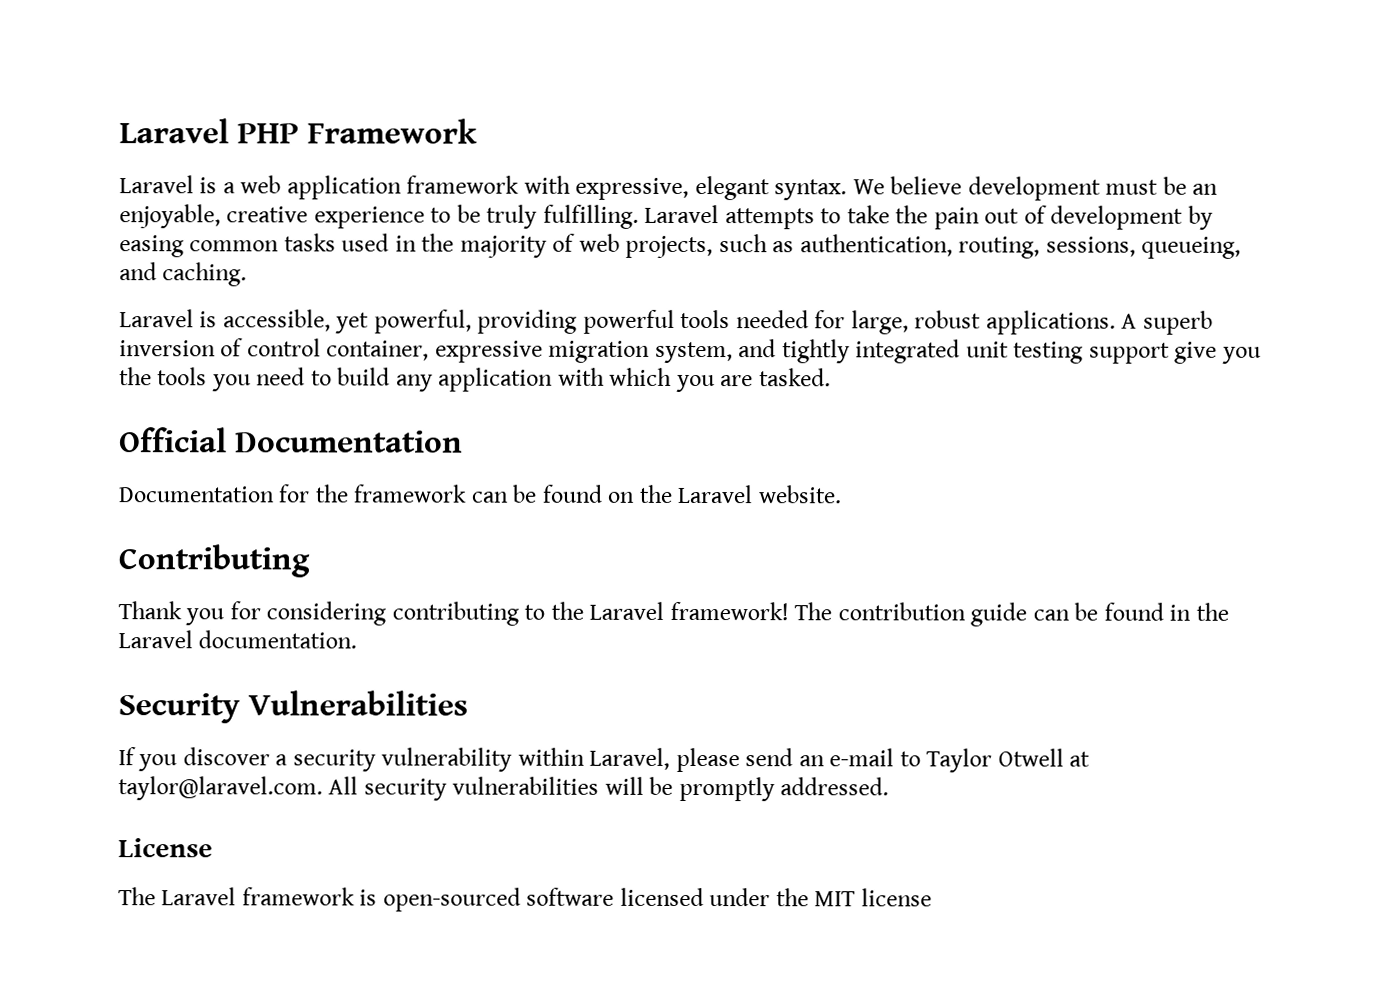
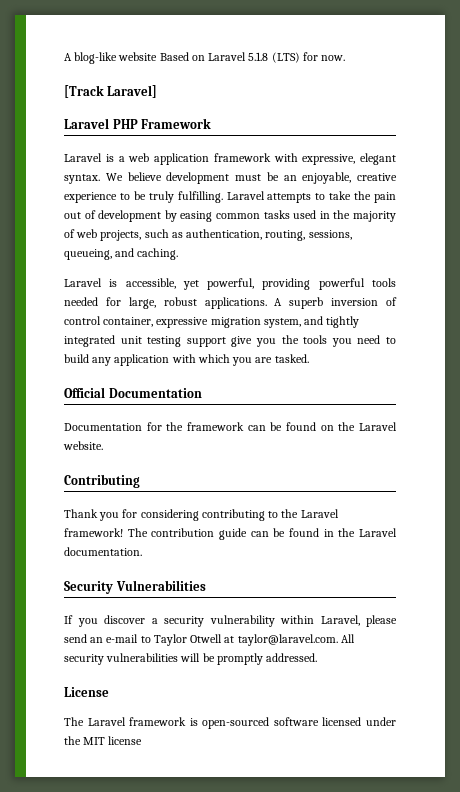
+ A blog-like website Based on Laravel 5.1.8 (LTS) for now.
+ [Track Laravel]

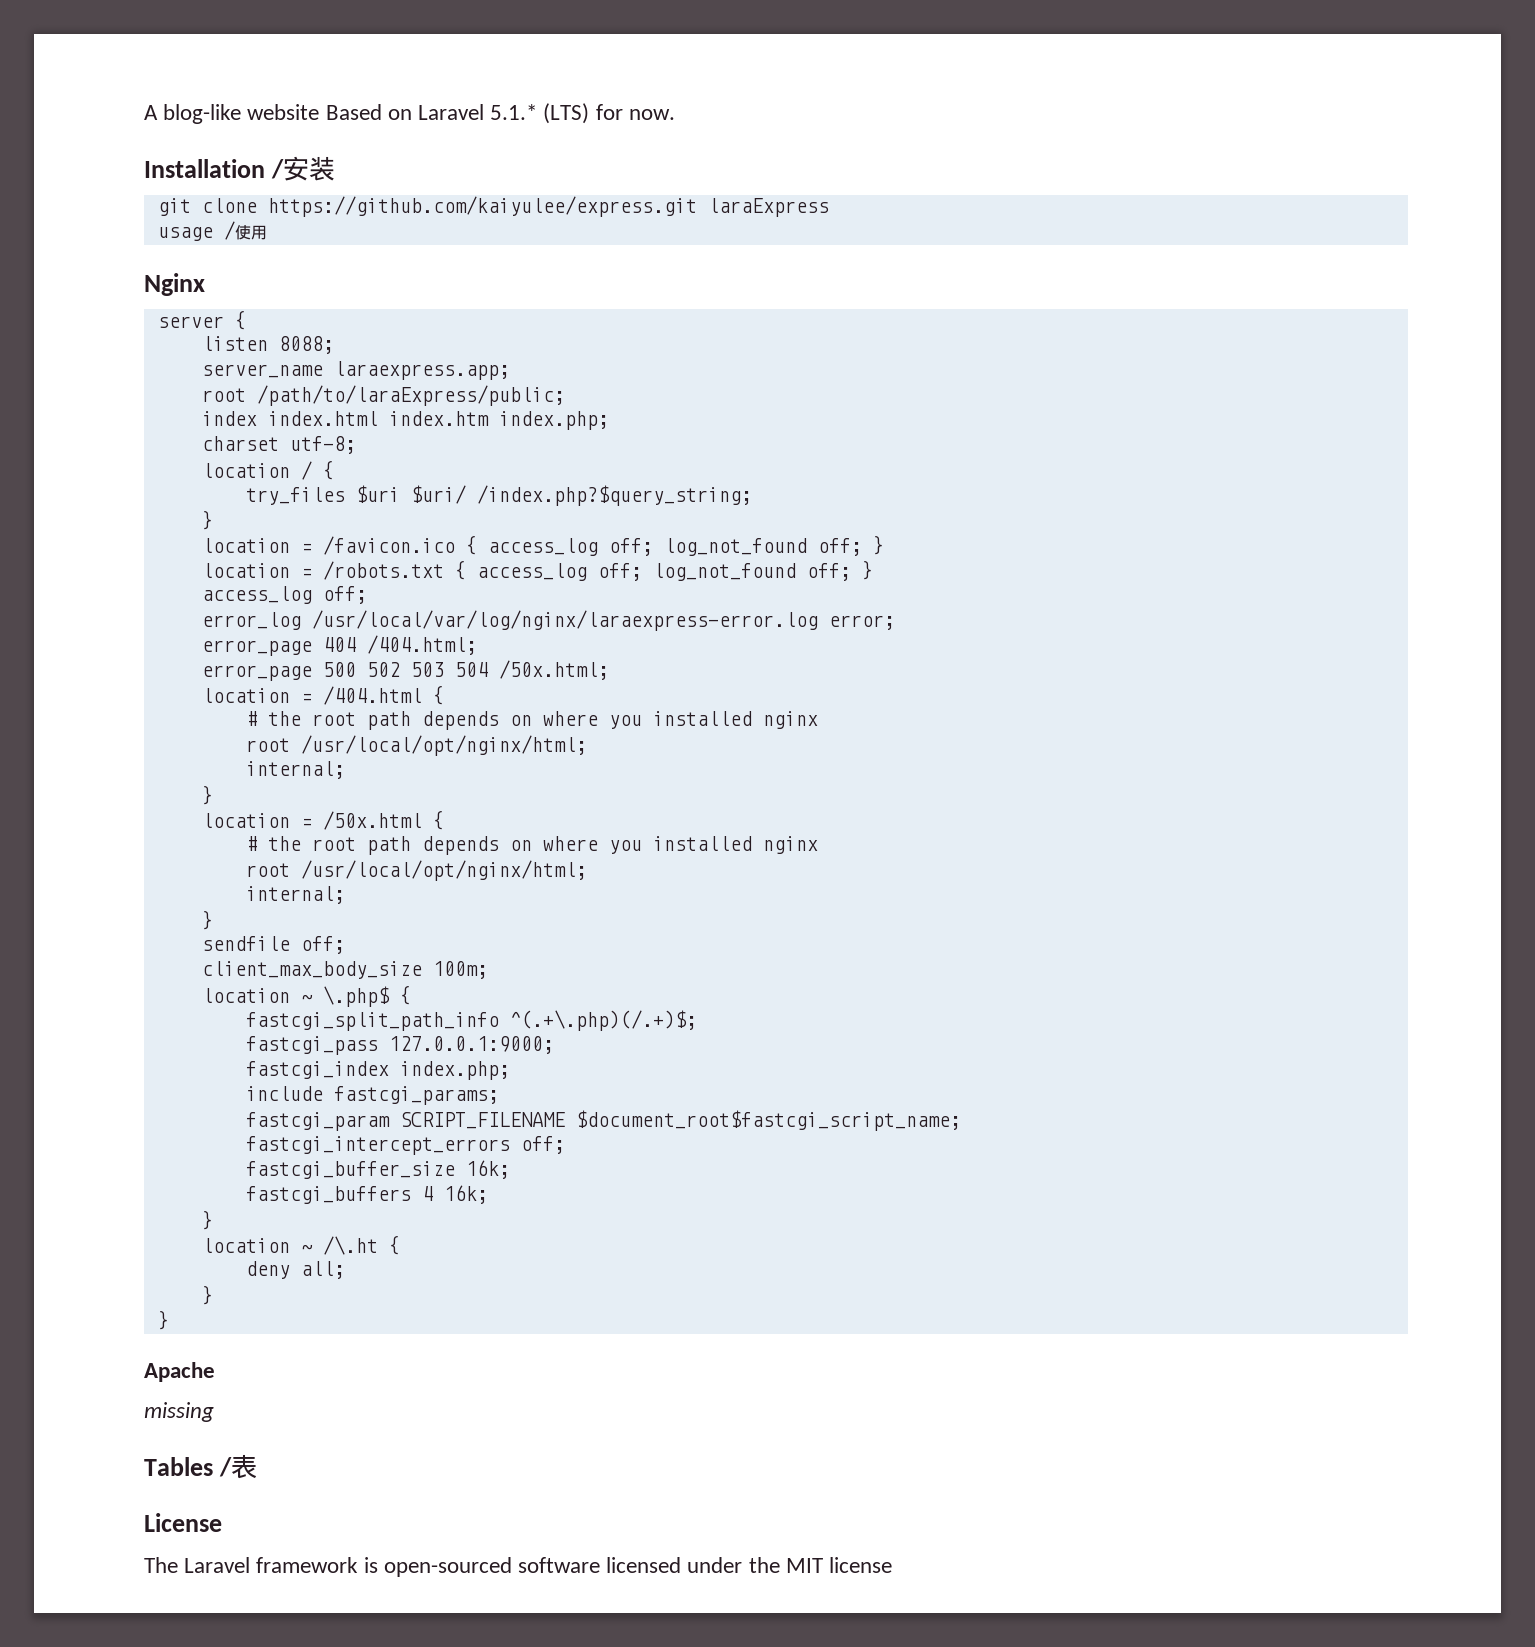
- A blog-like website Based on Laravel 5.1.8 (LTS) for now.
+ A blog-like website Based on Laravel 5.1.* (LTS) for now.
- [Track Laravel]
- Laravel PHP Framework
- Laravel is a web application framework with expressive, elegant syntax. We believe development must be an enjoyable, creative experience to be truly fulfilling. Laravel attempts to take the pain out of development by easing common tasks used in the majority of web projects, such as authentication, routing, sessions, queueing, and caching.
- Laravel is accessible, yet powerful, providing powerful tools needed for large, robust applications. A superb inversion of control container, expressive migration system, and tightly integrated unit testing support give you the tools you need to build any application with which you are tasked.
- Official Documentation
- Documentation for the framework can be found on the Laravel website.
- Contributing
- Thank you for considering contributing to the Laravel framework! The contribution guide can be found in the Laravel documentation.
- Security Vulnerabilities
- If you discover a security vulnerability within Laravel, please send an e-mail to Taylor Otwell at taylor@laravel.com. All security vulnerabilities will be promptly addressed.
+ Installation /安装
+ git clone https://github.com/kaiyulee/express.git laraExpress
+ usage /使用
+ Nginx
+ server {
+ listen 8088;
+ server_name laraexpress.app;
+ root /path/to/laraExpress/public;
+ index index.html index.htm index.php;
+ charset utf-8;
+ location / {
+ try_files $uri $uri/ /index.php?$query_string;
+ }
+ location = /favicon.ico { access_log off; log_not_found off; }
+ location = /robots.txt { access_log off; log_not_found off; }
+ access_log off;
+ error_log /usr/local/var/log/nginx/laraexpress-error.log error;
+ error_page 404 /404.html;
+ error_page 500 502 503 504 /50x.html;
+ location = /404.html {
+ # the root path depends on where you installed nginx
+ root /usr/local/opt/nginx/html;
+ internal;
+ }
+ location = /50x.html {
+ # the root path depends on where you installed nginx
+ root /usr/local/opt/nginx/html;
+ internal;
+ }
+ sendfile off;
+ client_max_body_size 100m;
+ location ~ \.php$ {
+ fastcgi_split_path_info ^(.+\.php)(/.+)$;
+ fastcgi_pass 127.0.0.1:9000;
+ fastcgi_index index.php;
+ include fastcgi_params;
+ fastcgi_param SCRIPT_FILENAME $document_root$fastcgi_script_name;
+ fastcgi_intercept_errors off;
+ fastcgi_buffer_size 16k;
+ fastcgi_buffers 4 16k;
+ }
+ location ~ /\.ht {
+ deny all;
+ }
+ }
+ Apache
+ missing
+ Tables /表

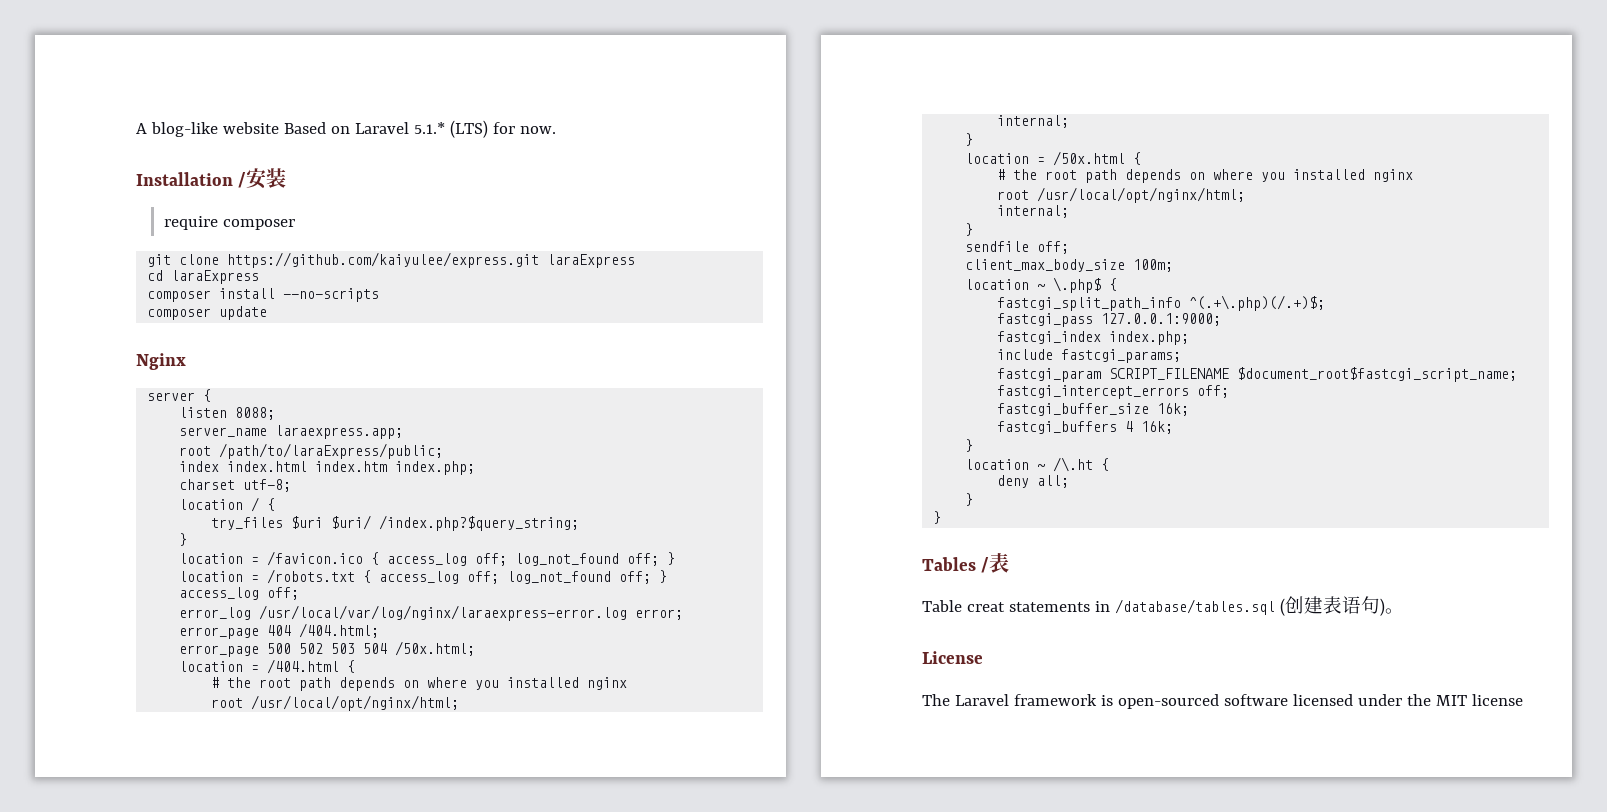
+ require composer
- usage /使用
+ cd laraExpress
+ composer install --no-scripts
+ composer update
- Apache
- missing
+ Table creat statements in /database/tables.sql (创建表语句)。

